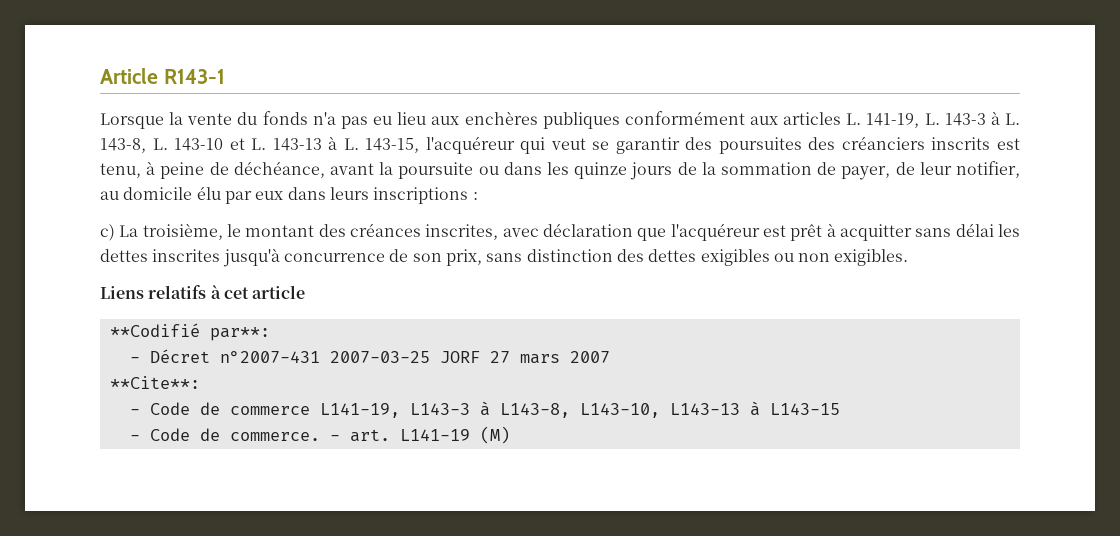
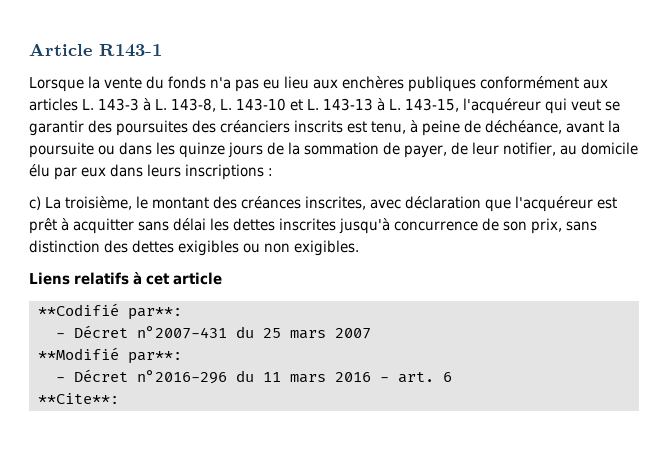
- Lorsque la vente du fonds n'a pas eu lieu aux enchères publiques conformément aux articles L. 141-19, L. 143-3 à L. 143-8, L. 143-10 et L. 143-13 à L. 143-15, l'acquéreur qui veut se garantir des poursuites des créanciers inscrits est tenu, à peine de déchéance, avant la poursuite ou dans les quinze jours de la sommation de payer, de leur notifier, au domicile élu par eux dans leurs inscriptions :
+ Lorsque la vente du fonds n'a pas eu lieu aux enchères publiques conformément aux articles L. 143-3 à L. 143-8, L. 143-10 et L. 143-13 à L. 143-15, l'acquéreur qui veut se garantir des poursuites des créanciers inscrits est tenu, à peine de déchéance, avant la poursuite ou dans les quinze jours de la sommation de payer, de leur notifier, au domicile élu par eux dans leurs inscriptions :
- - Décret n°2007-431 2007-03-25 JORF 27 mars 2007
+ - Décret n°2007-431 du 25 mars 2007
+ **Modifié par**:
+ - Décret n°2016-296 du 11 mars 2016 - art. 6
  **Cite**:
- - Code de commerce L141-19, L143-3 à L143-8, L143-10, L143-13 à L143-15
- - Code de commerce. - art. L141-19 (M)

